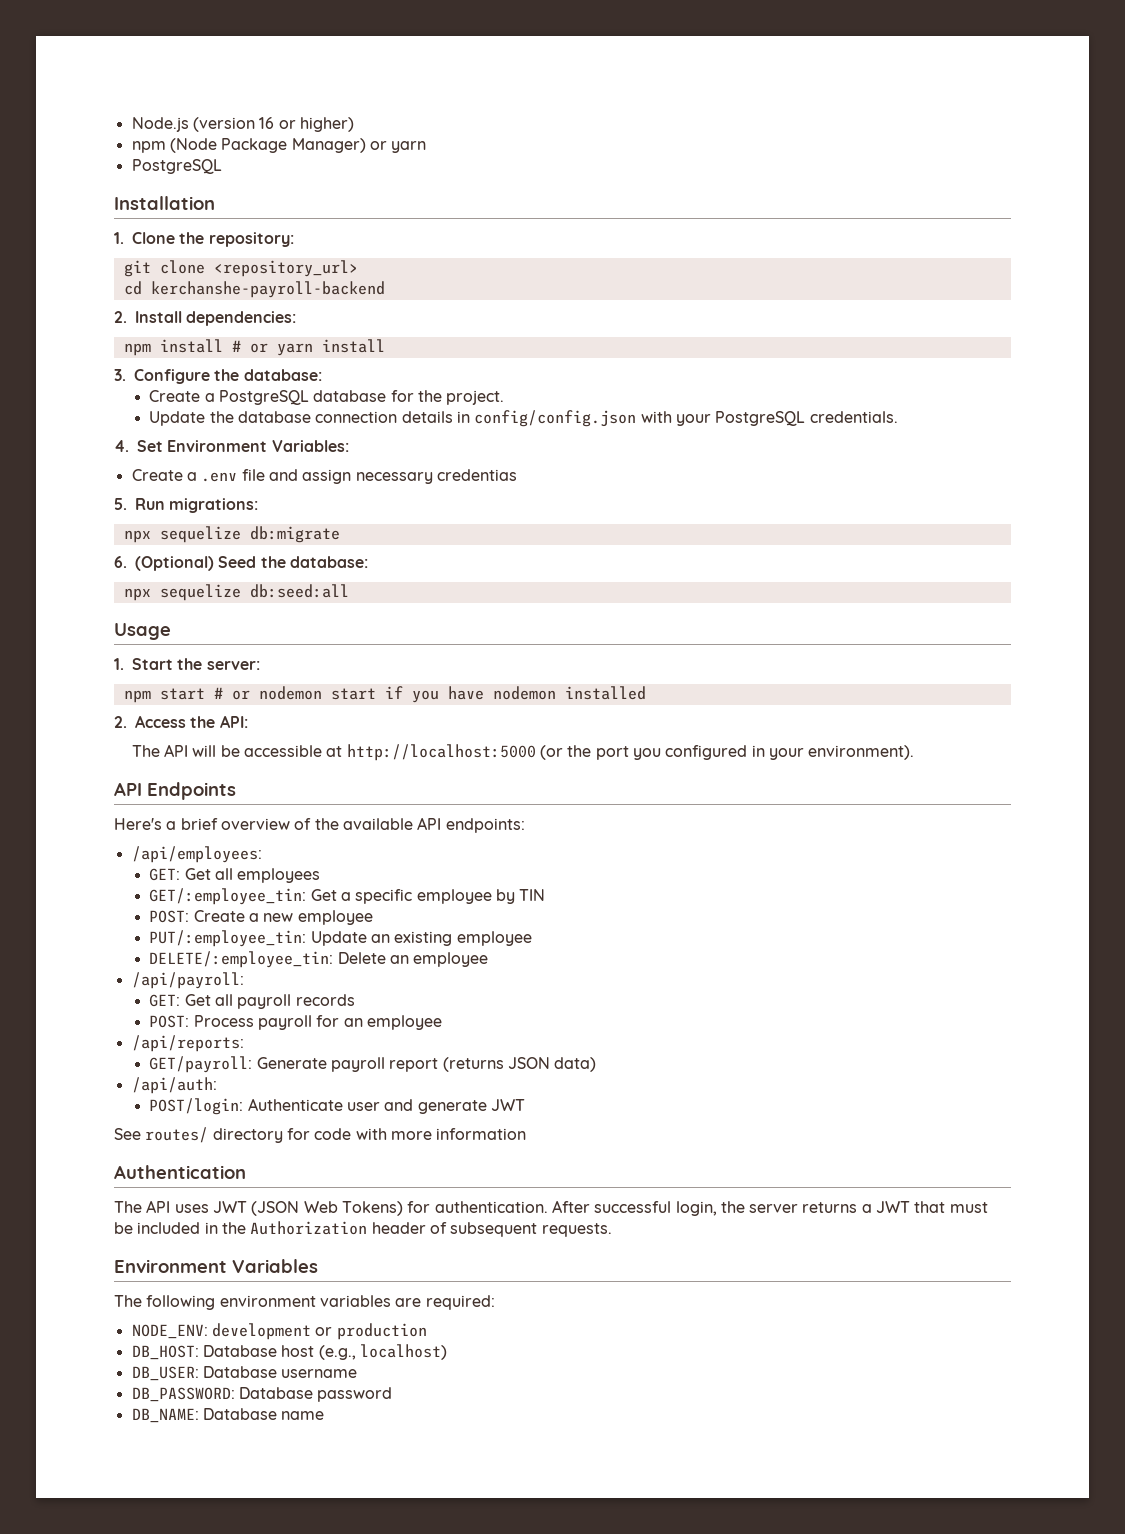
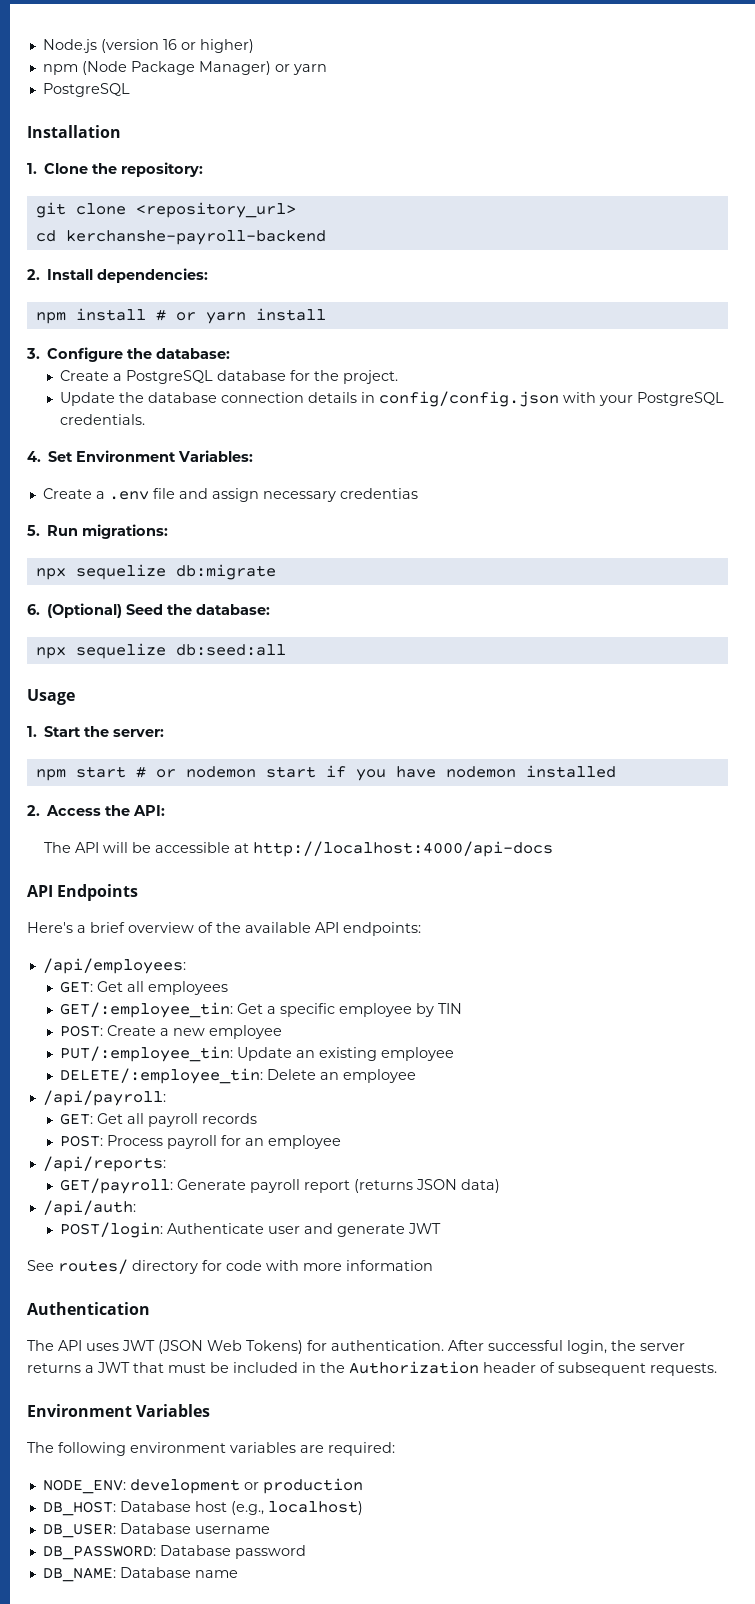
- The API will be accessible at http://localhost:5000 (or the port you configured in your environment).
+ The API will be accessible at http://localhost:4000/api-docs

